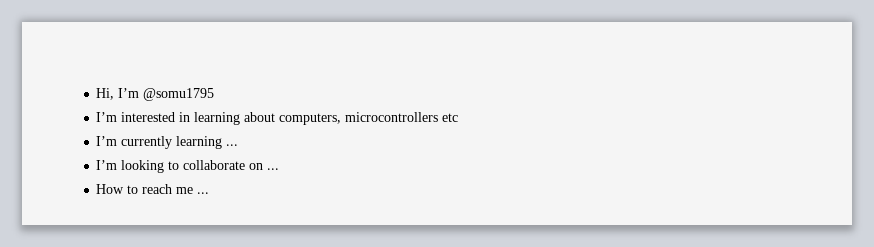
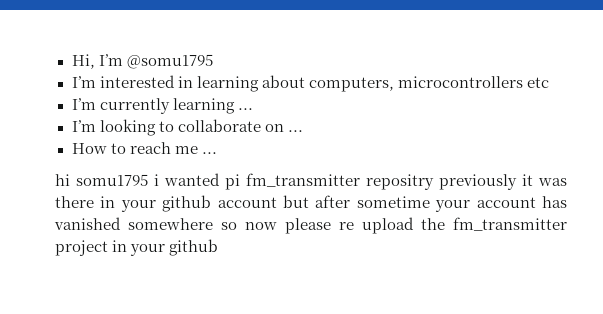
+ hi somu1795 i wanted pi fm_transmitter repositry previously it was there in your github account but after sometime your account has vanished somewhere so now please re upload the fm_transmitter project in your github

